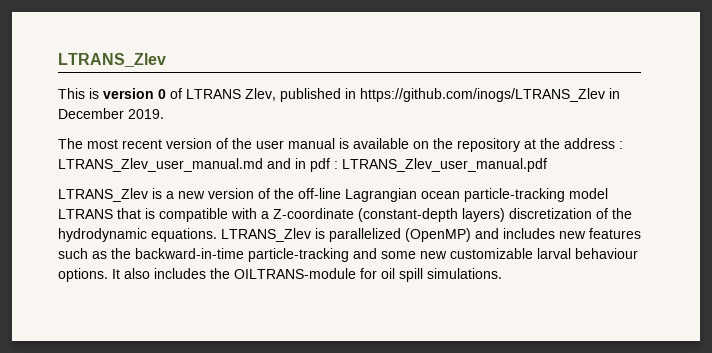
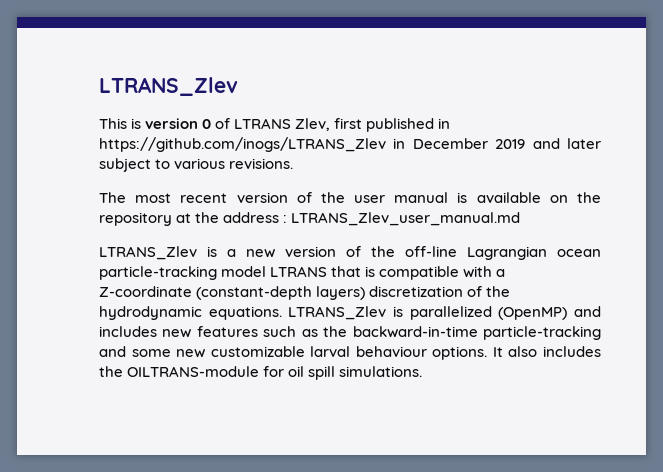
- This is version 0 of LTRANS Zlev, published in https://github.com/inogs/LTRANS_Zlev in December 2019.
+ This is version 0 of LTRANS Zlev, first published in https://github.com/inogs/LTRANS_Zlev in December 2019 and later subject to various revisions.
- The most recent version of the user manual is available on the repository at the address : LTRANS_Zlev_user_manual.md and in pdf : LTRANS_Zlev_user_manual.pdf
+ The most recent version of the user manual is available on the repository at the address : LTRANS_Zlev_user_manual.md

